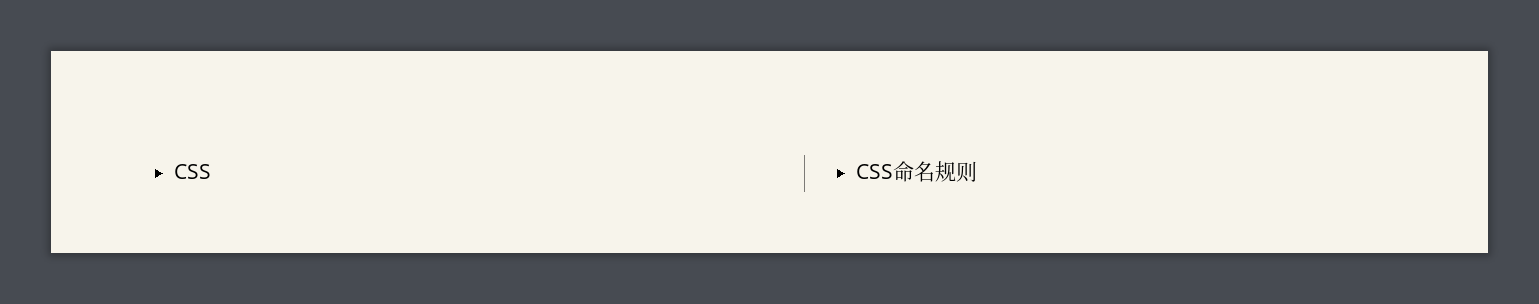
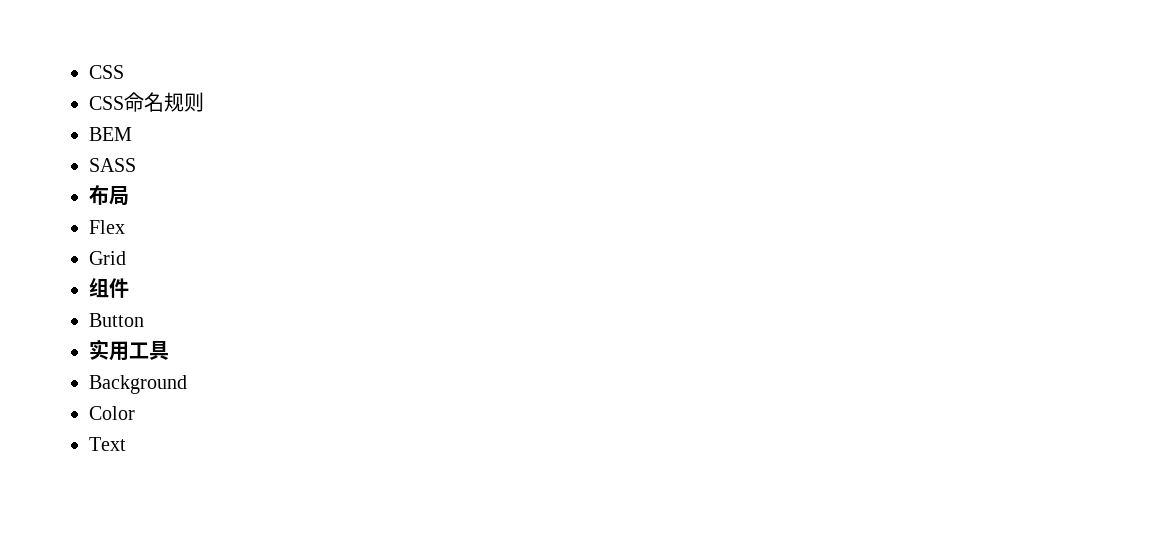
+ BEM
+ SASS
+ 布局
+ Flex
+ Grid
+ 组件
+ Button
+ 实用工具
+ Background
+ Color
+ Text

